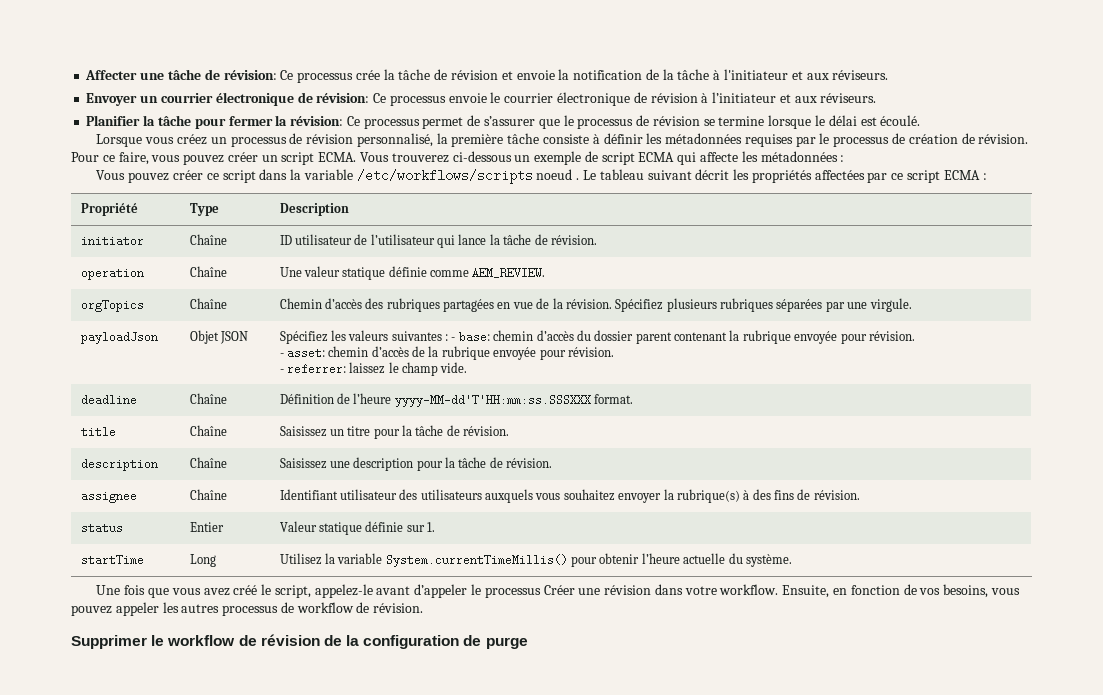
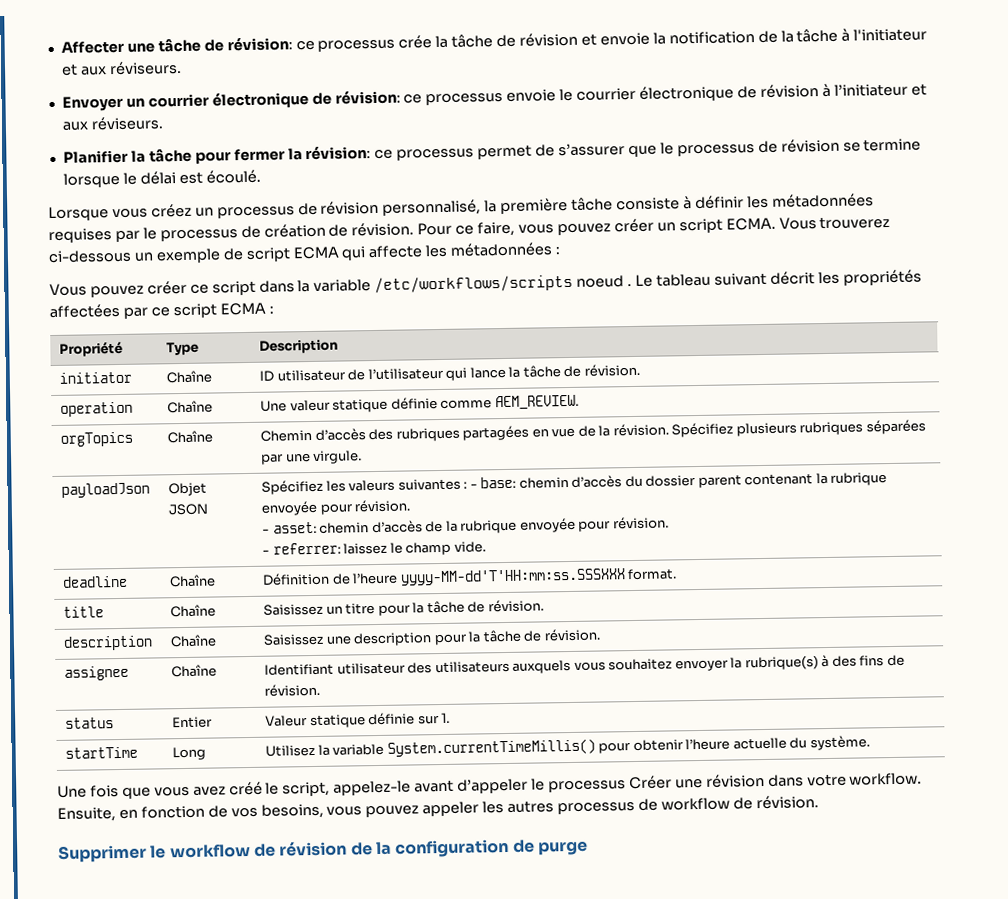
- Affecter une tâche de révision: Ce processus crée la tâche de révision et envoie la notification de la tâche à l'initiateur et aux réviseurs.
+ Affecter une tâche de révision: ce processus crée la tâche de révision et envoie la notification de la tâche à l'initiateur et aux réviseurs.
- Envoyer un courrier électronique de révision: Ce processus envoie le courrier électronique de révision à l’initiateur et aux réviseurs.
+ Envoyer un courrier électronique de révision: ce processus envoie le courrier électronique de révision à l’initiateur et aux réviseurs.
- Planifier la tâche pour fermer la révision: Ce processus permet de s’assurer que le processus de révision se termine lorsque le délai est écoulé.
+ Planifier la tâche pour fermer la révision: ce processus permet de s’assurer que le processus de révision se termine lorsque le délai est écoulé.

